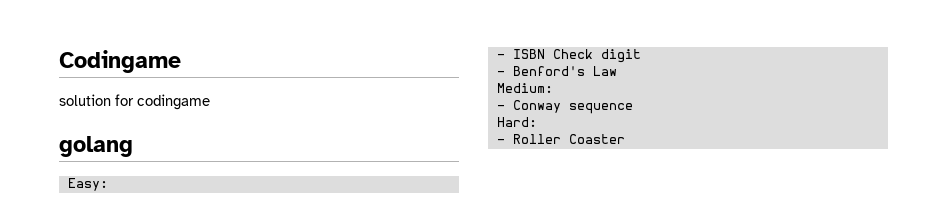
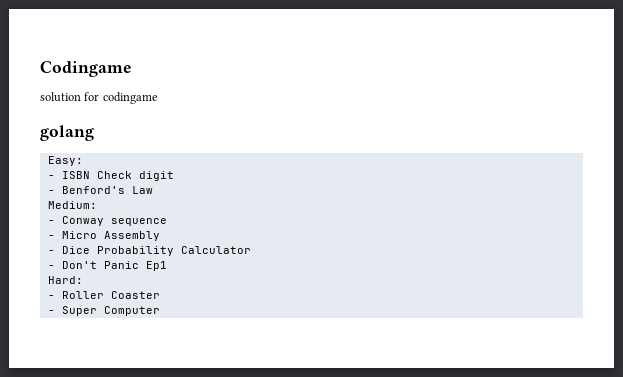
+ - Micro Assembly
+ - Dice Probability Calculator
+ - Don't Panic Ep1
+ - Super Computer

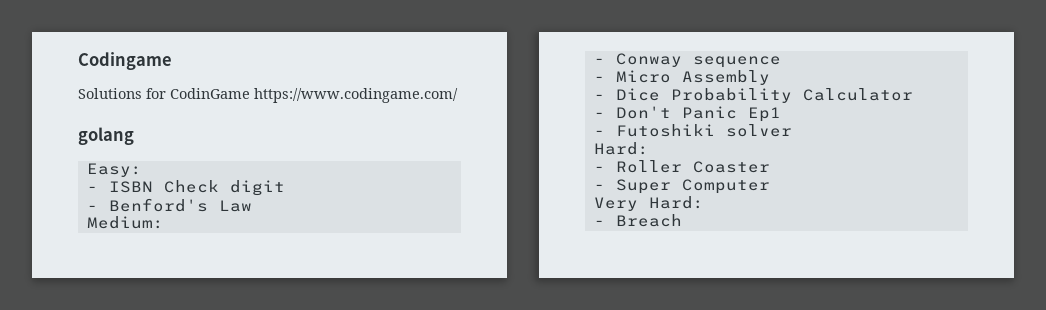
- solution for codingame
+ Solutions for CodinGame https://www.codingame.com/
+ - Futoshiki solver
+ Very Hard:
+ - Breach

